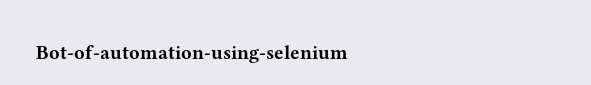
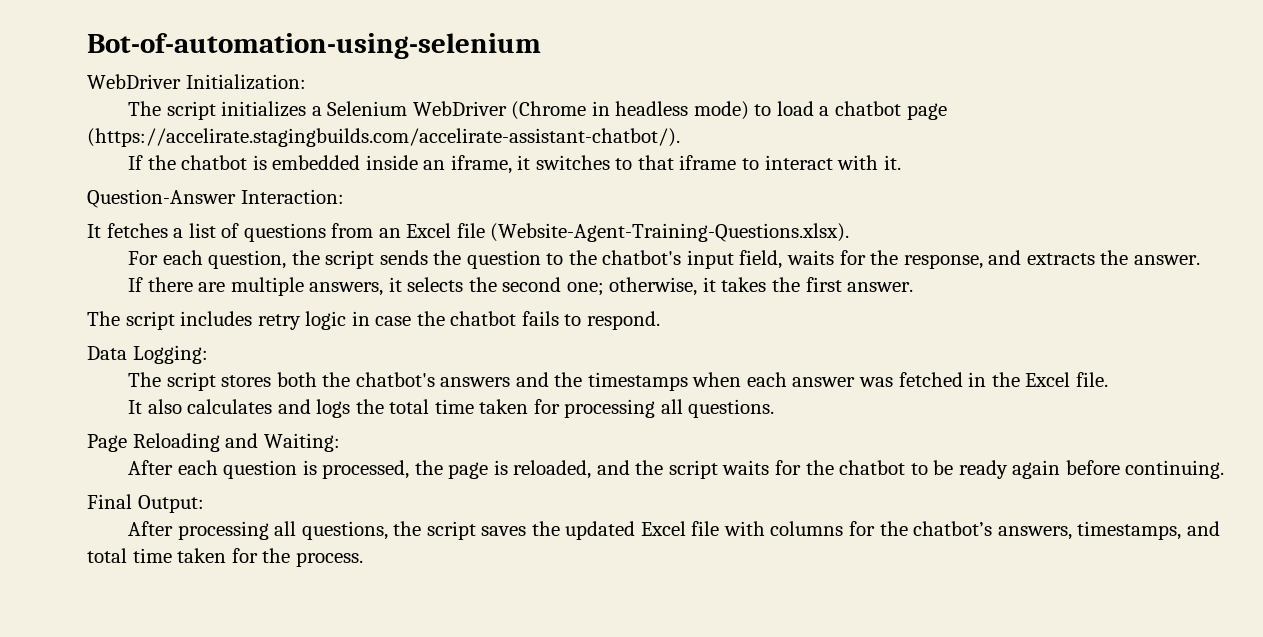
+ WebDriver Initialization:
+ The script initializes a Selenium WebDriver (Chrome in headless mode) to load a chatbot page (https://accelirate.stagingbuilds.com/accelirate-assistant-chatbot/).
+ If the chatbot is embedded inside an iframe, it switches to that iframe to interact with it.
+ Question-Answer Interaction:
+ It fetches a list of questions from an Excel file (Website-Agent-Training-Questions.xlsx).
+ For each question, the script sends the question to the chatbot's input field, waits for the response, and extracts the answer.
+ If there are multiple answers, it selects the second one; otherwise, it takes the first answer.
+ The script includes retry logic in case the chatbot fails to respond.
+ Data Logging:
+ The script stores both the chatbot's answers and the timestamps when each answer was fetched in the Excel file.
+ It also calculates and logs the total time taken for processing all questions.
+ Page Reloading and Waiting:
+ After each question is processed, the page is reloaded, and the script waits for the chatbot to be ready again before continuing.
+ Final Output:
+ After processing all questions, the script saves the updated Excel file with columns for the chatbot’s answers, timestamps, and total time taken for the process.

